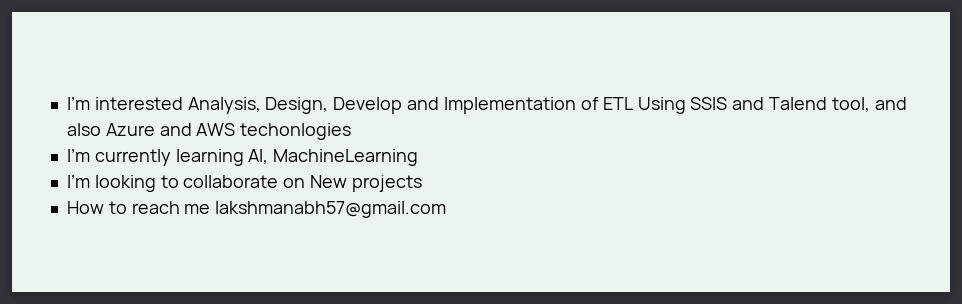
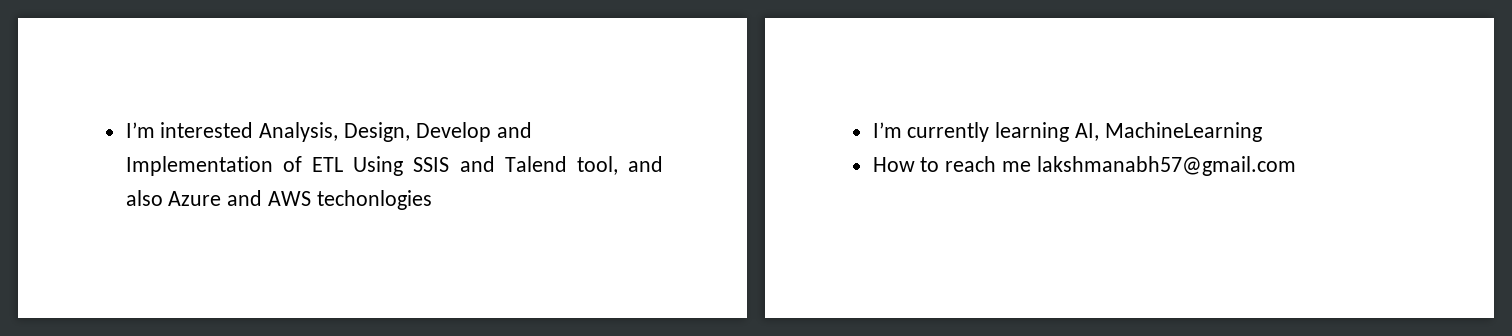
- I’m looking to collaborate on New projects

